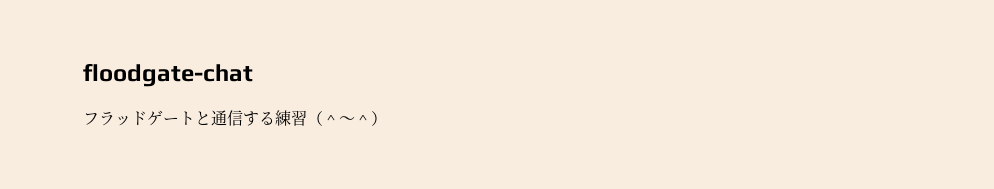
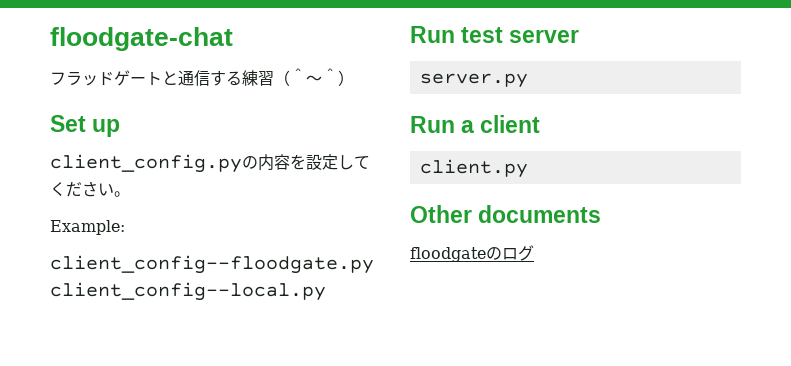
+ Set up
+ client_config.pyの内容を設定してください。
+ Example:
+ client_config--floodgate.py client_config--local.py
+ Run test server
+ server.py
+ Run a client
+ client.py
+ Other documents
+ floodgateのログ

